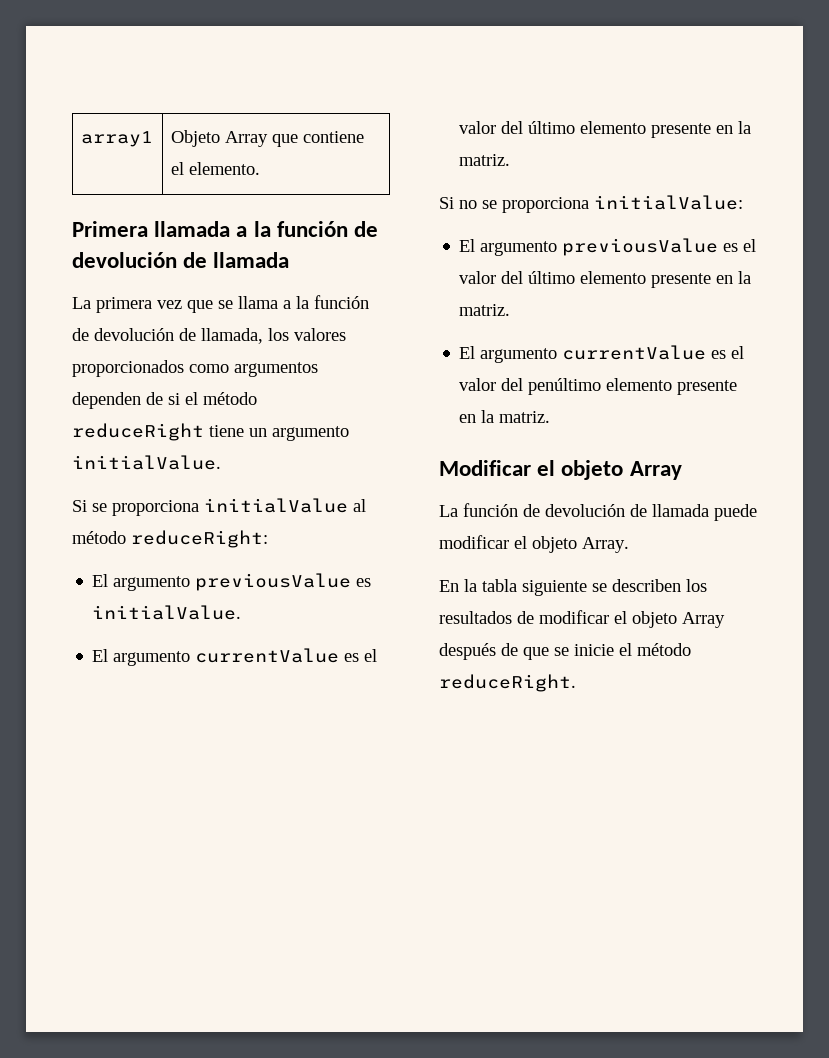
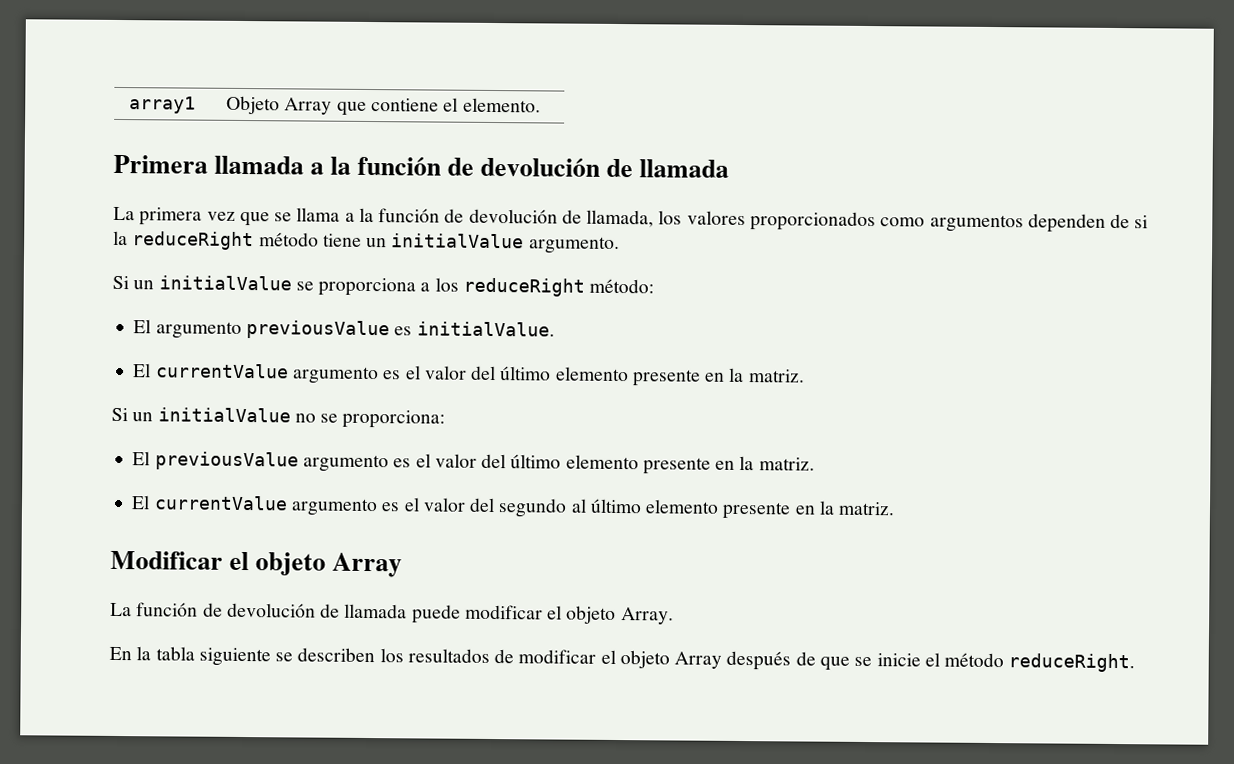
- La primera vez que se llama a la función de devolución de llamada, los valores proporcionados como argumentos dependen de si el método reduceRight tiene un argumento initialValue.
- Si se proporciona initialValue al método reduceRight:
+ La primera vez que se llama a la función de devolución de llamada, los valores proporcionados como argumentos dependen de si la reduceRight método tiene un initialValue argumento.
+ Si un initialValue se proporciona a los reduceRight método:
- El argumento currentValue es el valor del último elemento presente en la matriz.
+ El currentValue argumento es el valor del último elemento presente en la matriz.
- Si no se proporciona initialValue:
- El argumento previousValue es el valor del último elemento presente en la matriz.
+ Si un initialValue no se proporciona:
+ El previousValue argumento es el valor del último elemento presente en la matriz.
- El argumento currentValue es el valor del penúltimo elemento presente en la matriz.
+ El currentValue argumento es el valor del segundo al último elemento presente en la matriz.

